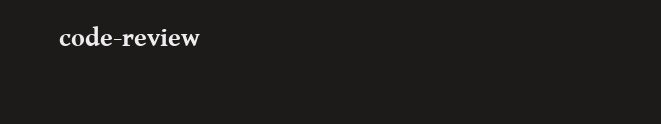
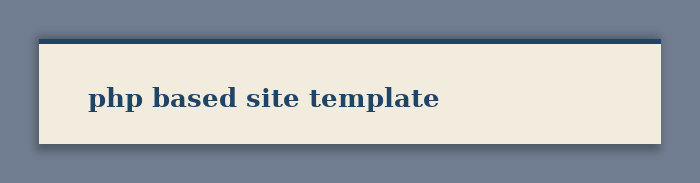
- code-review
+ php based site template

